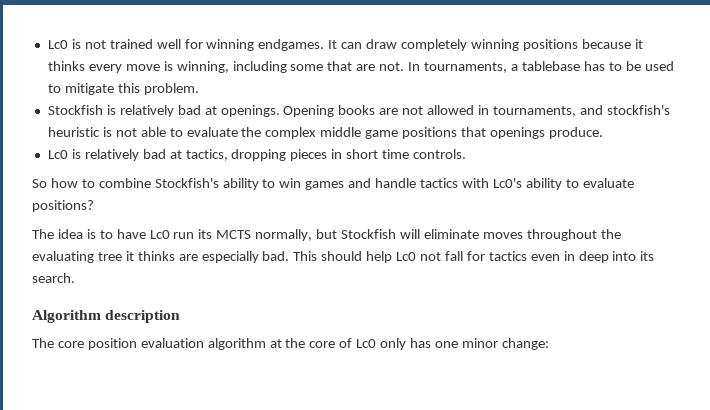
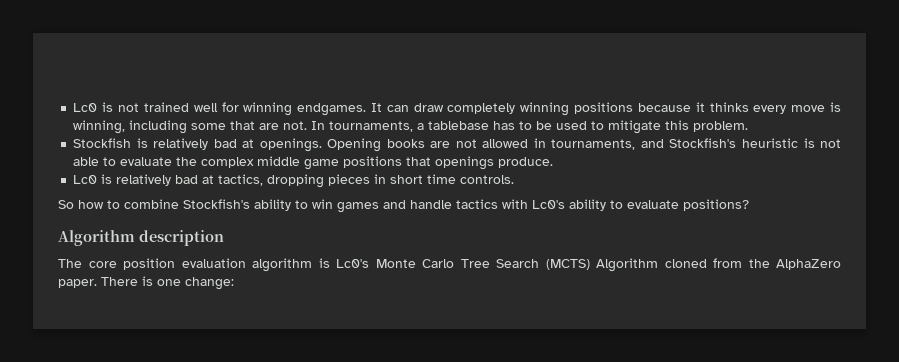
- Opening books are not allowed in tournaments, and stockfish's heuristic is not able to evaluate the complex middle game positions that openings produce.
+ Opening books are not allowed in tournaments, and Stockfish's heuristic is not able to evaluate the complex middle game positions that openings produce.
- The idea is to have Lc0 run its MCTS normally, but Stockfish will eliminate moves throughout the evaluating tree it thinks are especially bad. This should help Lc0 not fall for tactics even in deep into its search.
- The core position evaluation algorithm at the core of Lc0 only has one minor change:
+ The core position evaluation algorithm is Lc0's Monte Carlo Tree Search (MCTS) Algorithm cloned from the AlphaZero paper. There is one change:

